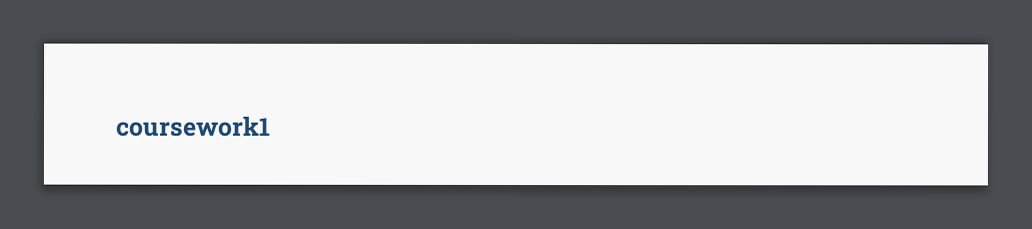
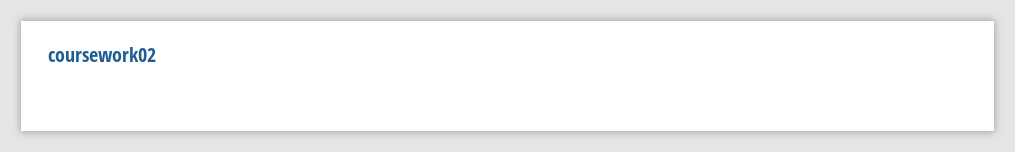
- coursework1
+ coursework02

